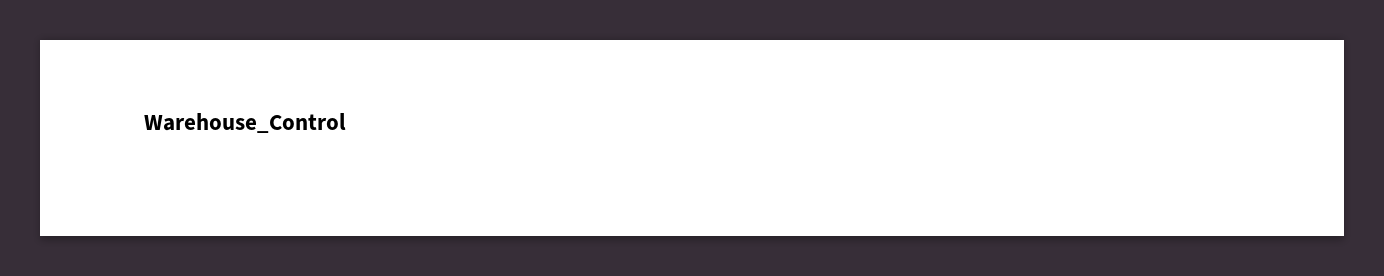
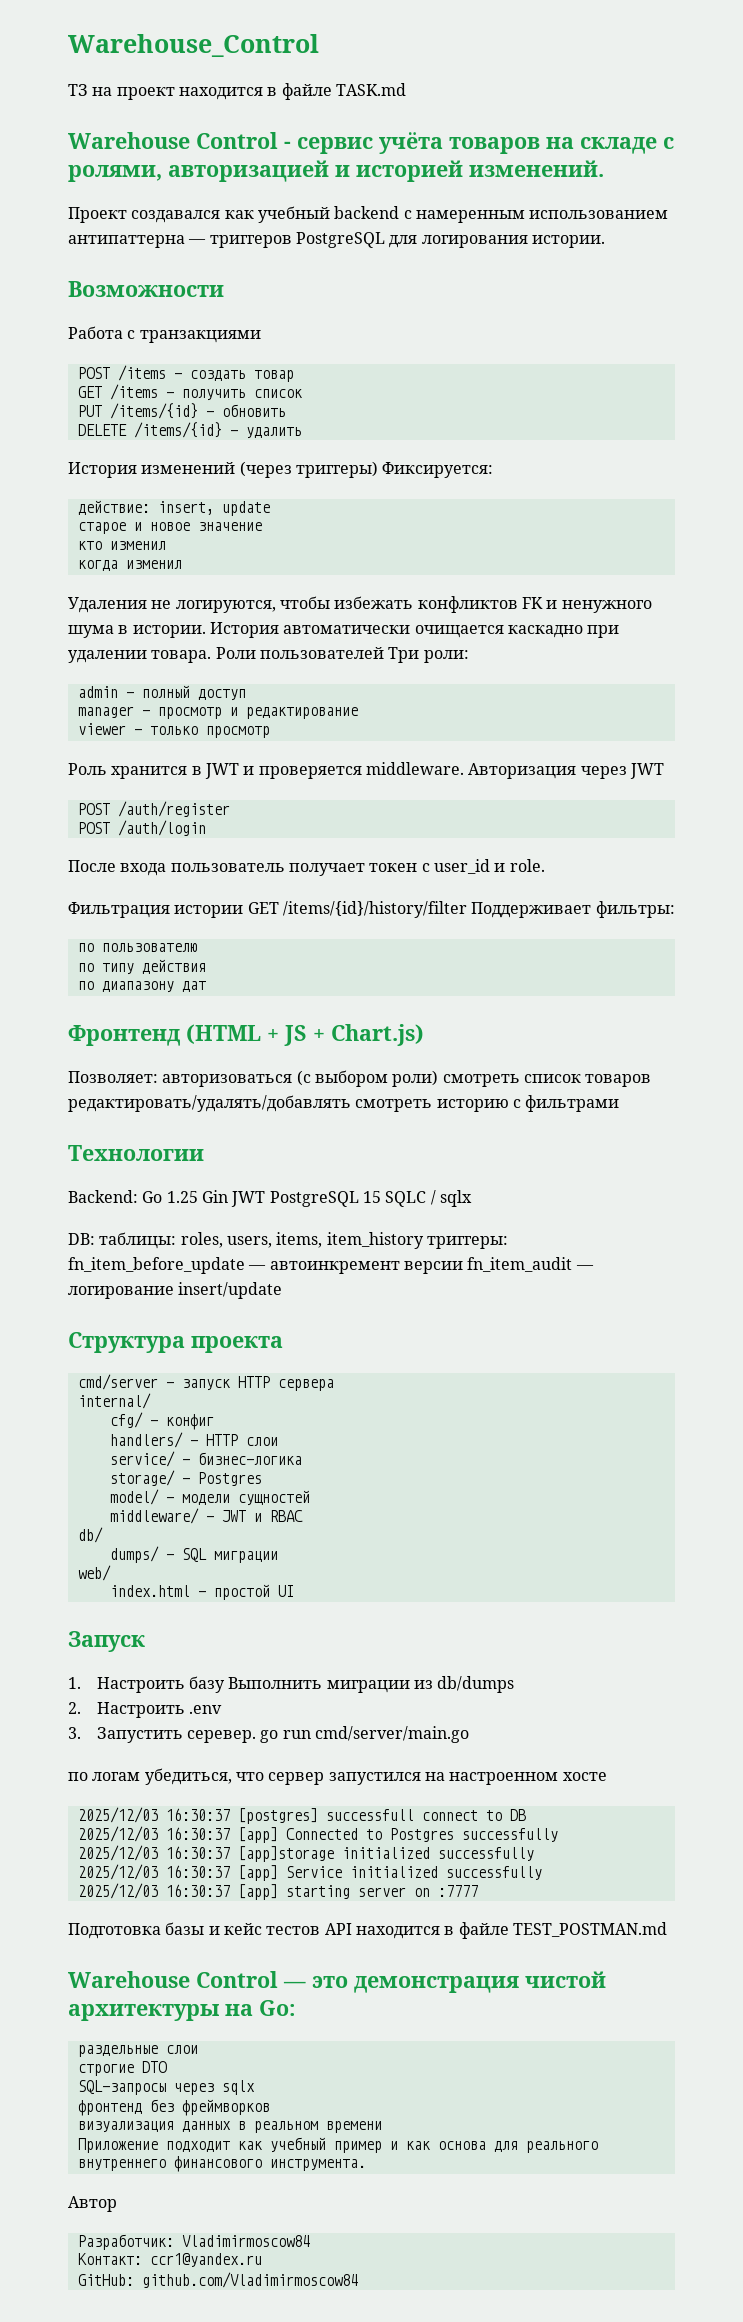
+ ТЗ на проект находится в файле TASK.md
+ Warehouse Control - сервис учёта товаров на складе с ролями, авторизацией и историей изменений.
+ Проект создавался как учебный backend с намеренным использованием антипаттерна — триггеров PostgreSQL для логирования истории.
+ Возможности
+ Работа с транзакциями
+ POST /items — создать товар
+ GET /items — получить список
+ PUT /items/{id} — обновить
+ DELETE /items/{id} — удалить
+ История изменений (через триггеры) Фиксируется:
+ действие: insert, update
+ старое и новое значение
+ кто изменил
+ когда изменил
+ Удаления не логируются, чтобы избежать конфликтов FK и ненужного шума в истории. История автоматически очищается каскадно при удалении товара. Роли пользователей Три роли:
+ admin — полный доступ
+ manager — просмотр и редактирование
+ viewer — только просмотр
+ Роль хранится в JWT и проверяется middleware. Авторизация через JWT
+ POST /auth/register
+ POST /auth/login
+ После входа пользователь получает токен с user_id и role.
+ Фильтрация истории GET /items/{id}/history/filter Поддерживает фильтры:
+ по пользователю
+ по типу действия
+ по диапазону дат
+ Фронтенд (HTML + JS + Chart.js)
+ Позволяет: авторизоваться (с выбором роли) смотреть список товаров редактировать/удалять/добавлять смотреть историю с фильтрами
+ Технологии
+ Backend: Go 1.25 Gin JWT PоstgreSQL 15 SQLC / sqlx
+ DB: таблицы: roles, users, items, item_history триггеры: fn_item_before_update — автоинкремент версии fn_item_audit — логирование insert/update
+ Структура проекта
+ cmd/server — запуск HTTP сервера
+ internal/
+ cfg/ - конфиг
+ handlers/ — HTTP слои
+ service/ — бизнес-логика
+ storage/ — Postgres
+ model/ — модели сущностей
+ middleware/ — JWT и RBAC
+ db/
+ dumps/ — SQL миграции
+ web/
+ index.html — простой UI
+ Запуск
+ 1. Настроить базу Выполнить миграции из db/dumps
+ 2. Настроить .env
+ 3. Запустить серевер. go run cmd/server/main.go
+ по логам убедиться, что сервер запустился на настроенном хосте
+ 2025/12/03 16:30:37 [postgres] successfull connect to DB
+ 2025/12/03 16:30:37 [app] Connected to Postgres successfully
+ 2025/12/03 16:30:37 [app]storage initialized successfully
+ 2025/12/03 16:30:37 [app] Service initialized successfully
+ 2025/12/03 16:30:37 [app] starting server on :7777
+ Подготовка базы и кейс тестов API находится в файле TEST_POSTMAN.md
+ Warehouse Control — это демонстрация чистой архитектуры на Go:
+ раздельные слои
+ строгие DTO
+ SQL-запросы через sqlx
+ фронтенд без фреймворков
+ визуализация данных в реальном времени
+ Приложение подходит как учебный пример и как основа для реального внутреннего финансового инструмента.
+ Автор
+ Разработчик: Vladimirmoscow84
+ Контакт: ccr1@yandex.ru
+ GitHub: github.com/Vladimirmoscow84

